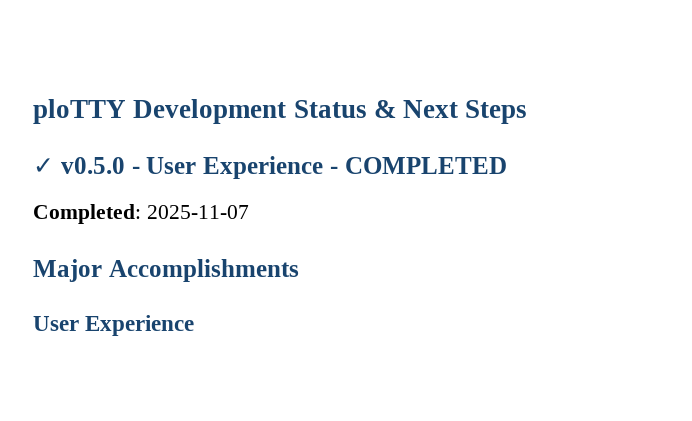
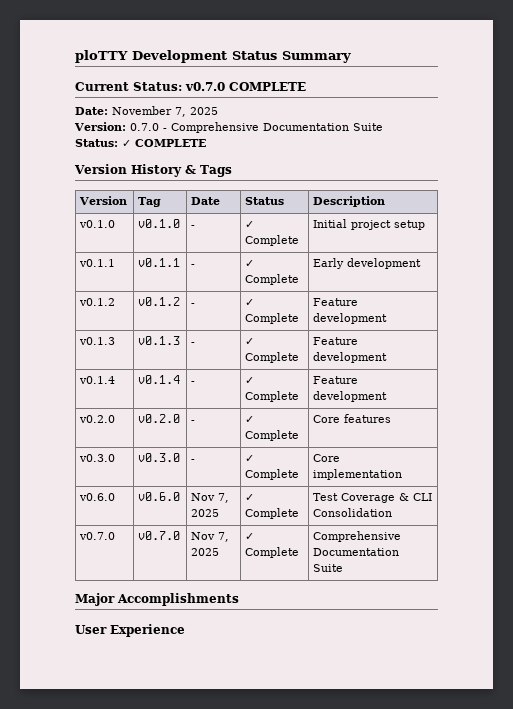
- ploTTY Development Status & Next Steps
- ✓ v0.5.0 - User Experience - COMPLETED
- Completed: 2025-11-07
+ ploTTY Development Status Summary
+ Current Status: v0.7.0 COMPLETE
+ Date: November 7, 2025
+ Version: 0.7.0 - Comprehensive Documentation Suite
+ Status: ✓ COMPLETE
+ Version History & Tags
+ Version | Tag | Date | Status | Description
+ v0.1.0 | v0.1.0 | - | ✓ Complete | Initial project setup
+ v0.1.1 | v0.1.1 | - | ✓ Complete | Early development
+ v0.1.2 | v0.1.2 | - | ✓ Complete | Feature development
+ v0.1.3 | v0.1.3 | - | ✓ Complete | Feature development
+ v0.1.4 | v0.1.4 | - | ✓ Complete | Feature development
+ v0.2.0 | v0.2.0 | - | ✓ Complete | Core features
+ v0.3.0 | v0.3.0 | - | ✓ Complete | Core implementation
+ v0.6.0 | v0.6.0 | Nov 7, 2025 | ✓ Complete | Test Coverage & CLI Consolidation
+ v0.7.0 | v0.7.0 | Nov 7, 2025 | ✓ Complete | Comprehensive Documentation Suite

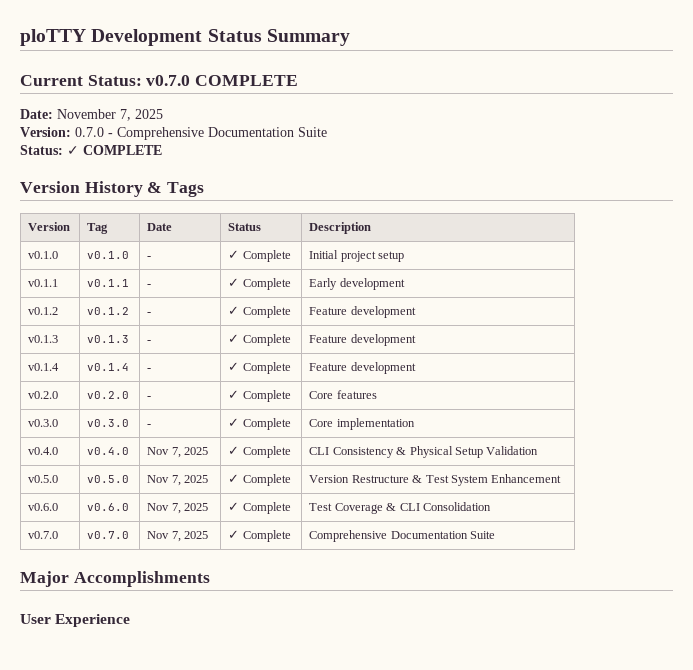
+ v0.4.0 | v0.4.0 | Nov 7, 2025 | ✓ Complete | CLI Consistency & Physical Setup Validation
+ v0.5.0 | v0.5.0 | Nov 7, 2025 | ✓ Complete | Version Restructure & Test System Enhancement

